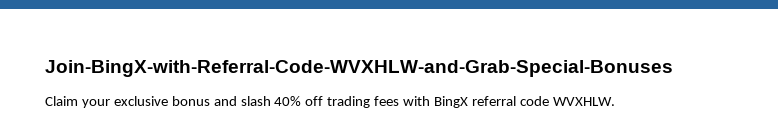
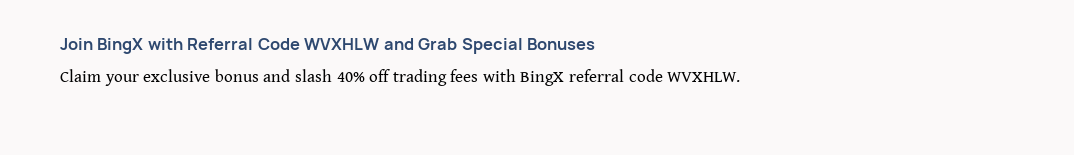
- Join-BingX-with-Referral-Code-WVXHLW-and-Grab-Special-Bonuses
+ Join BingX with Referral Code WVXHLW and Grab Special Bonuses

